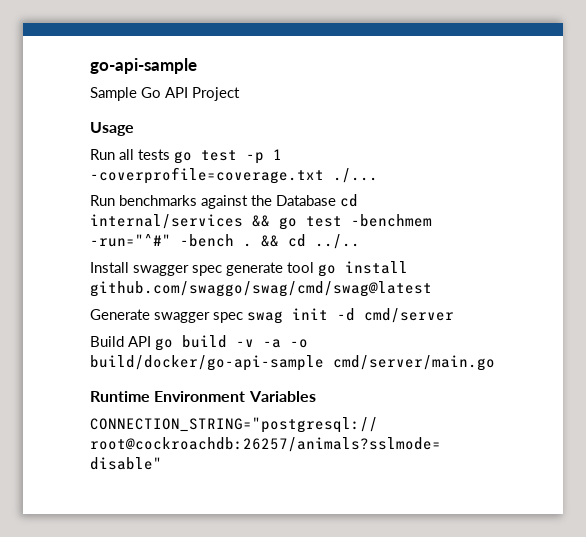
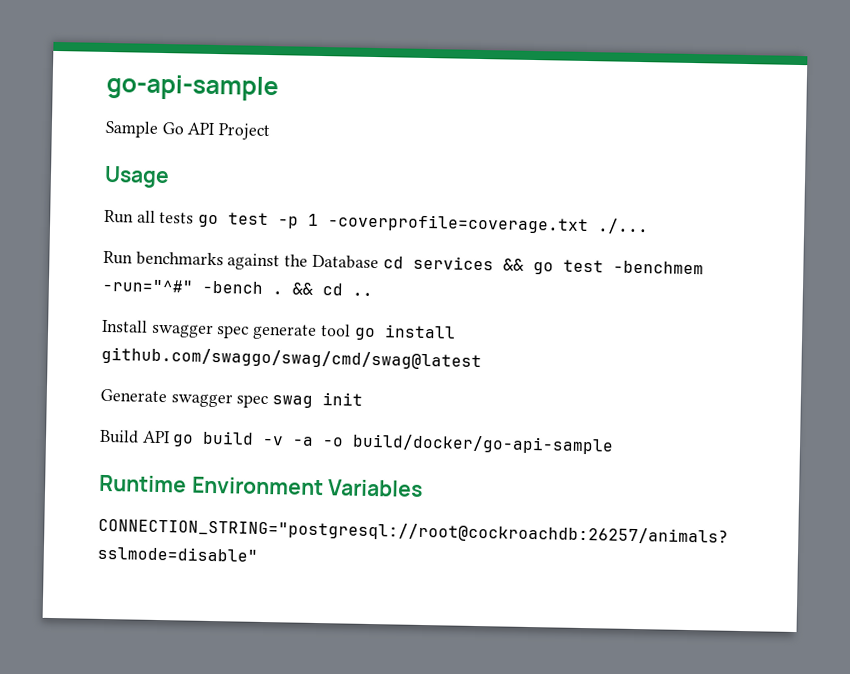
- Run benchmarks against the Database cd internal/services && go test -benchmem -run="^#" -bench .
+ Run benchmarks against the Database cd services && go test -benchmem -run="^#" -bench .
- && cd ../..
+ && cd ..
- Generate swagger spec swag init -d cmd/server
+ Generate swagger spec swag init
- Build API go build -v -a -o build/docker/go-api-sample cmd/server/main.go
+ Build API go build -v -a -o build/docker/go-api-sample

